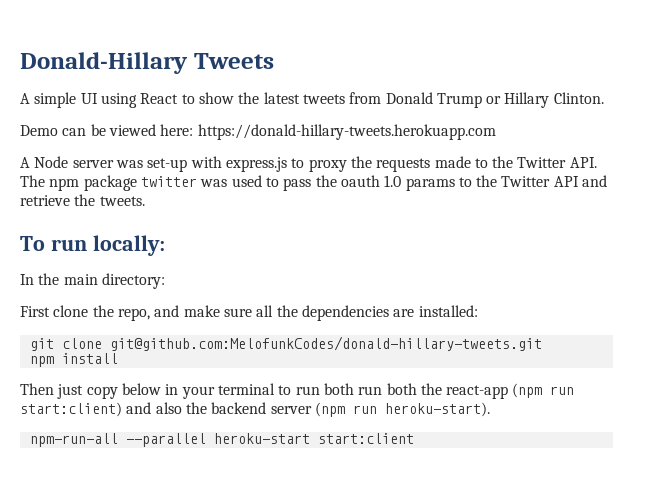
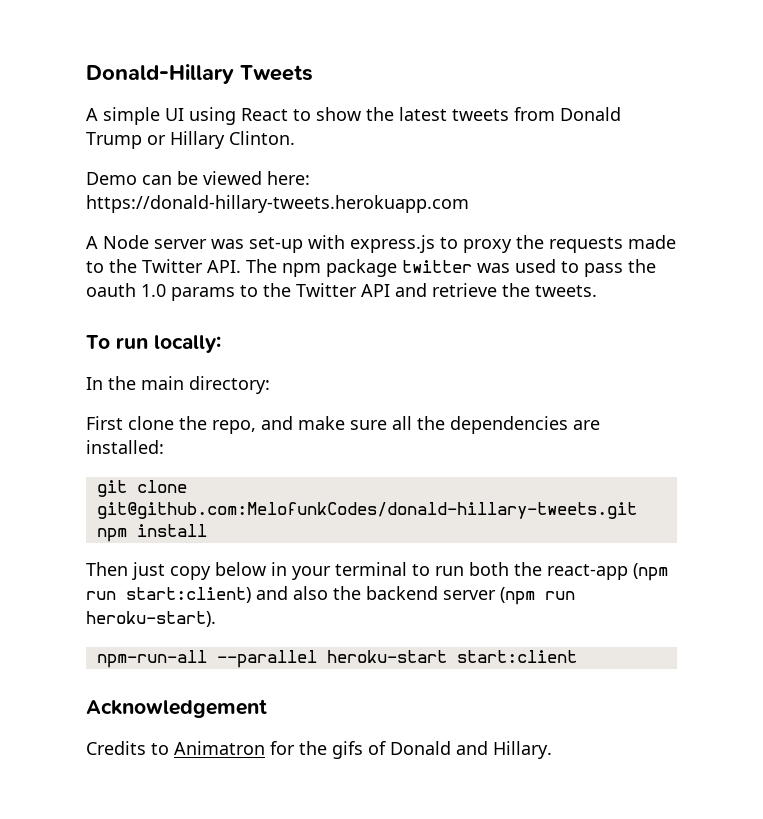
- Then just copy below in your terminal to run both run both the react-app (npm run start:client) and also the backend server (npm run heroku-start).
+ Then just copy below in your terminal to run both the react-app (npm run start:client) and also the backend server (npm run heroku-start).
+ Acknowledgement
+ Credits to Animatron for the gifs of Donald and Hillary.

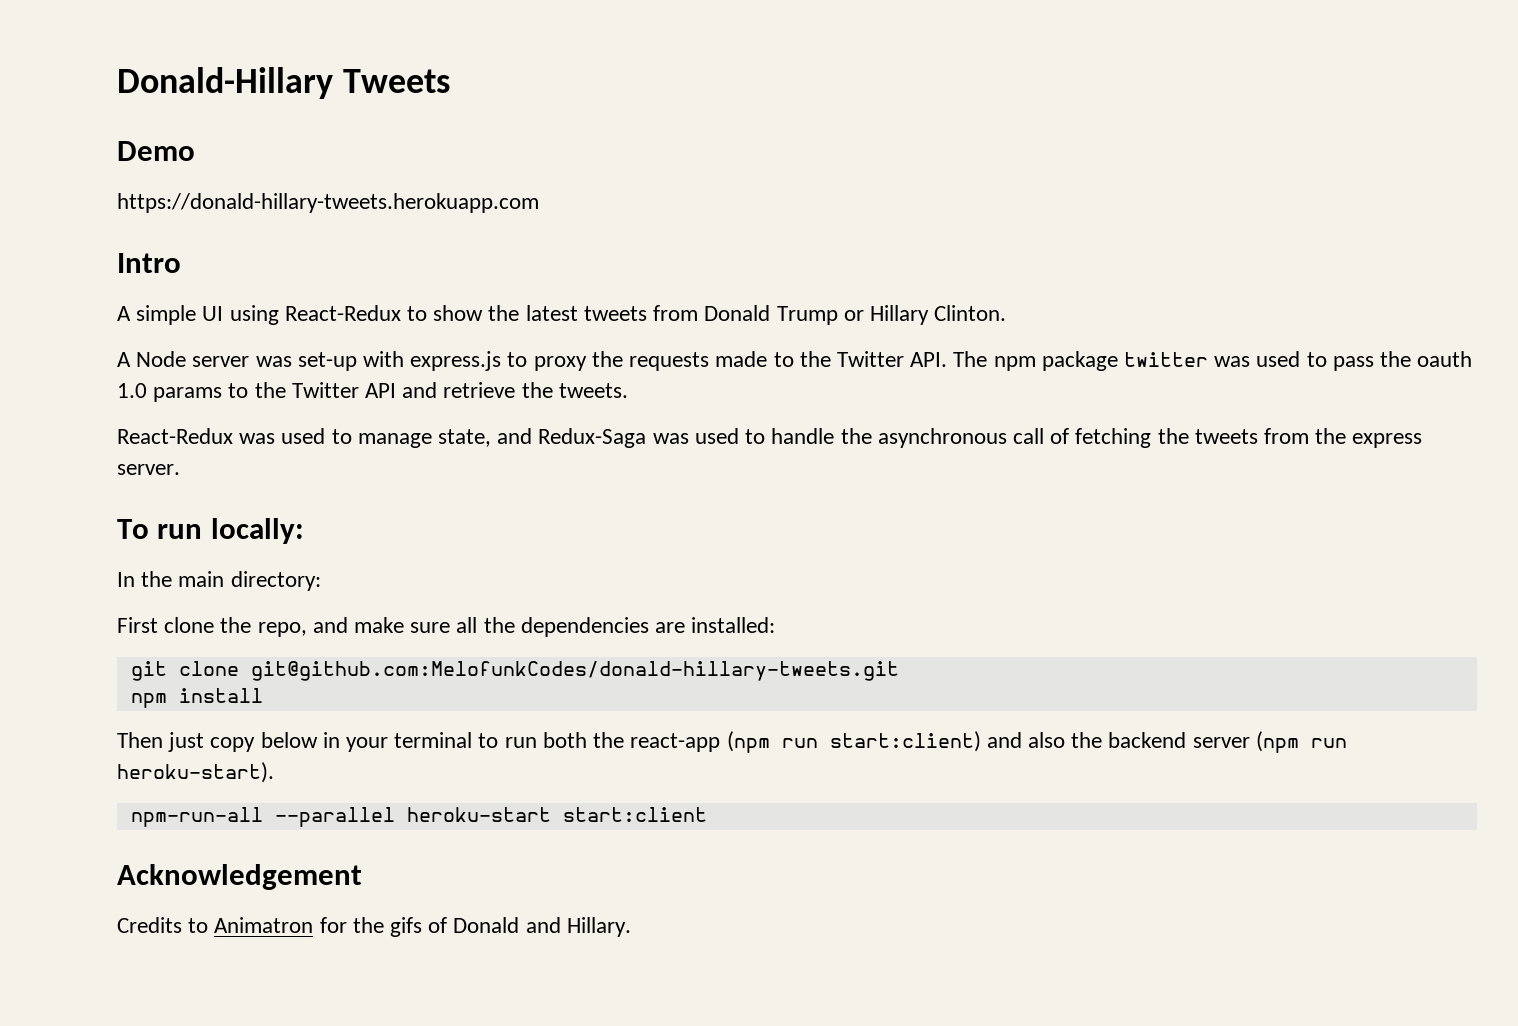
+ Demo
+ https://donald-hillary-tweets.herokuapp.com
+ Intro
- A simple UI using React to show the latest tweets from Donald Trump or Hillary Clinton.
+ A simple UI using React-Redux to show the latest tweets from Donald Trump or Hillary Clinton.
- Demo can be viewed here: https://donald-hillary-tweets.herokuapp.com
+ React-Redux was used to manage state, and Redux-Saga was used to handle the asynchronous call of fetching the tweets from the express server.

